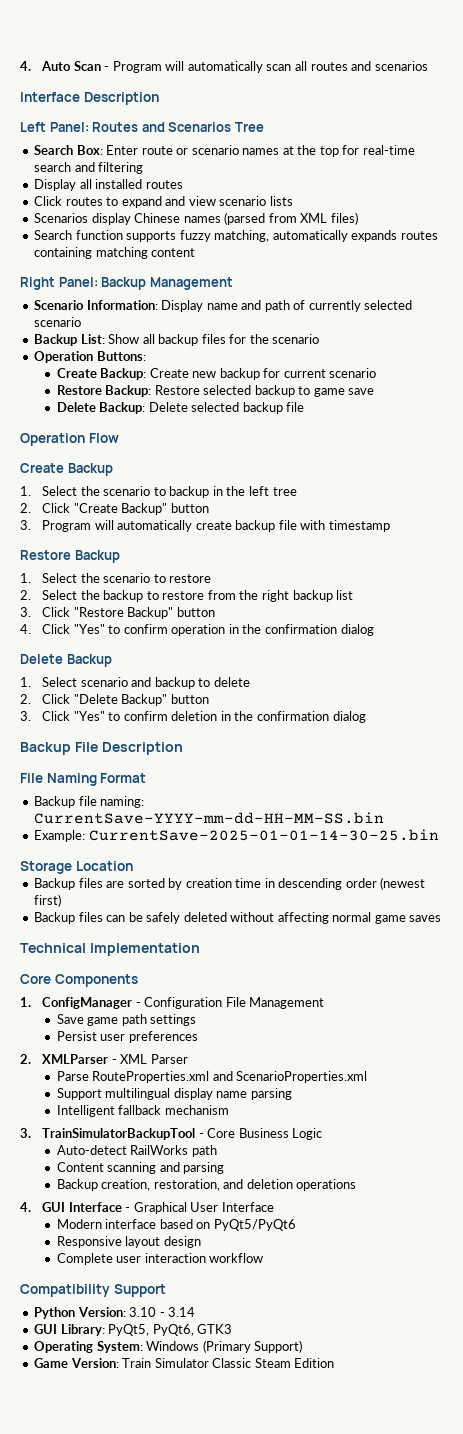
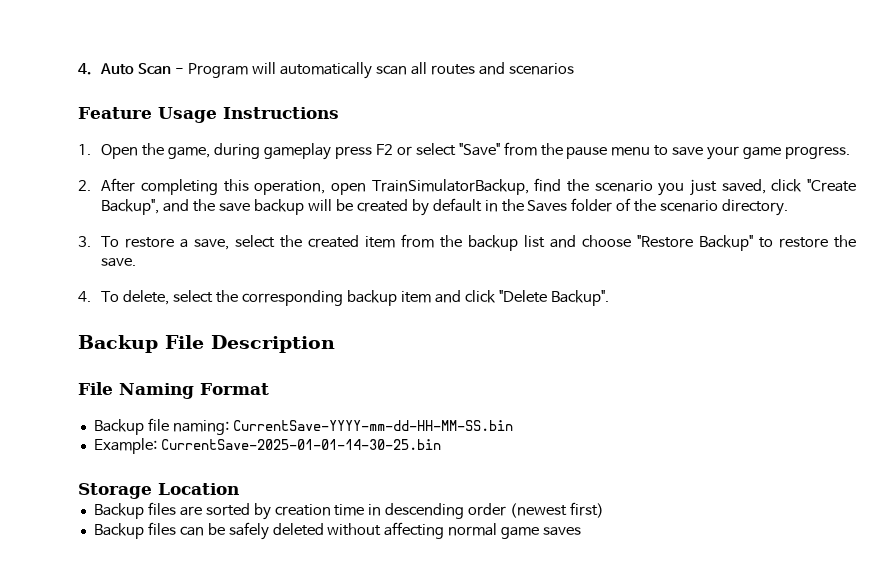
- Interface Description
- Left Panel: Routes and Scenarios Tree
- Search Box: Enter route or scenario names at the top for real-time search and filtering
- Display all installed routes
- Click routes to expand and view scenario lists
- Scenarios display Chinese names (parsed from XML files)
- Search function supports fuzzy matching, automatically expands routes containing matching content
- Right Panel: Backup Management
- Scenario Information: Display name and path of currently selected scenario
- Backup List: Show all backup files for the scenario
- Operation Buttons:
- Create Backup: Create new backup for current scenario
- Restore Backup: Restore selected backup to game save
- Delete Backup: Delete selected backup file
- Operation Flow
- Create Backup
- 1. Select the scenario to backup in the left tree
- 2. Click "Create Backup" button
- 3. Program will automatically create backup file with timestamp
- Restore Backup
- 1. Select the scenario to restore
- 2. Select the backup to restore from the right backup list
- 3. Click "Restore Backup" button
- 4. Click "Yes" to confirm operation in the confirmation dialog
- Delete Backup
- 1. Select scenario and backup to delete
- 2. Click "Delete Backup" button
- 3. Click "Yes" to confirm deletion in the confirmation dialog
+ Feature Usage Instructions
+ 1. Open the game, during gameplay press F2 or select "Save" from the pause menu to save your game progress.
+ 2. After completing this operation, open TrainSimulatorBackup, find the scenario you just saved, click "Create Backup", and the save backup will be created by default in the Saves folder of the scenario directory.
+ 3. To restore a save, select the created item from the backup list and choose "Restore Backup" to restore the save.
+ 4. To delete, select the corresponding backup item and click "Delete Backup".
- Technical Implementation
- Core Components
- 1. ConfigManager - Configuration File Management
- Save game path settings
- Persist user preferences
- 2. XMLParser - XML Parser
- Parse RouteProperties.xml and ScenarioProperties.xml
- Support multilingual display name parsing
- Intelligent fallback mechanism
- 3. TrainSimulatorBackupTool - Core Business Logic
- Auto-detect RailWorks path
- Content scanning and parsing
- Backup creation, restoration, and deletion operations
- 4. GUI Interface - Graphical User Interface
- Modern interface based on PyQt5/PyQt6
- Responsive layout design
- Complete user interaction workflow
- Compatibility Support
- Python Version: 3.10 - 3.14
- GUI Library: PyQt5, PyQt6, GTK3
- Operating System: Windows (Primary Support)
- Game Version: Train Simulator Classic Steam Edition

